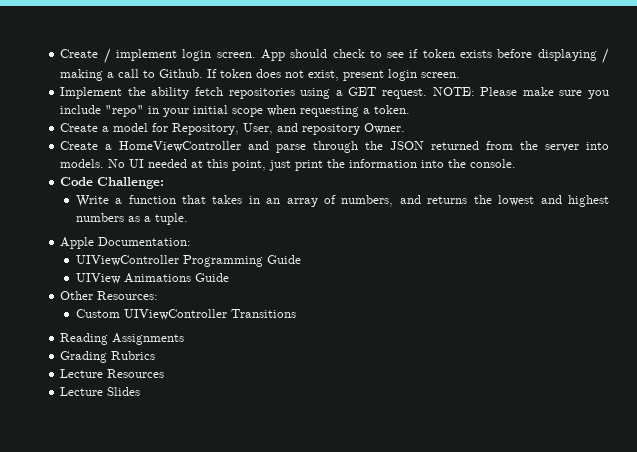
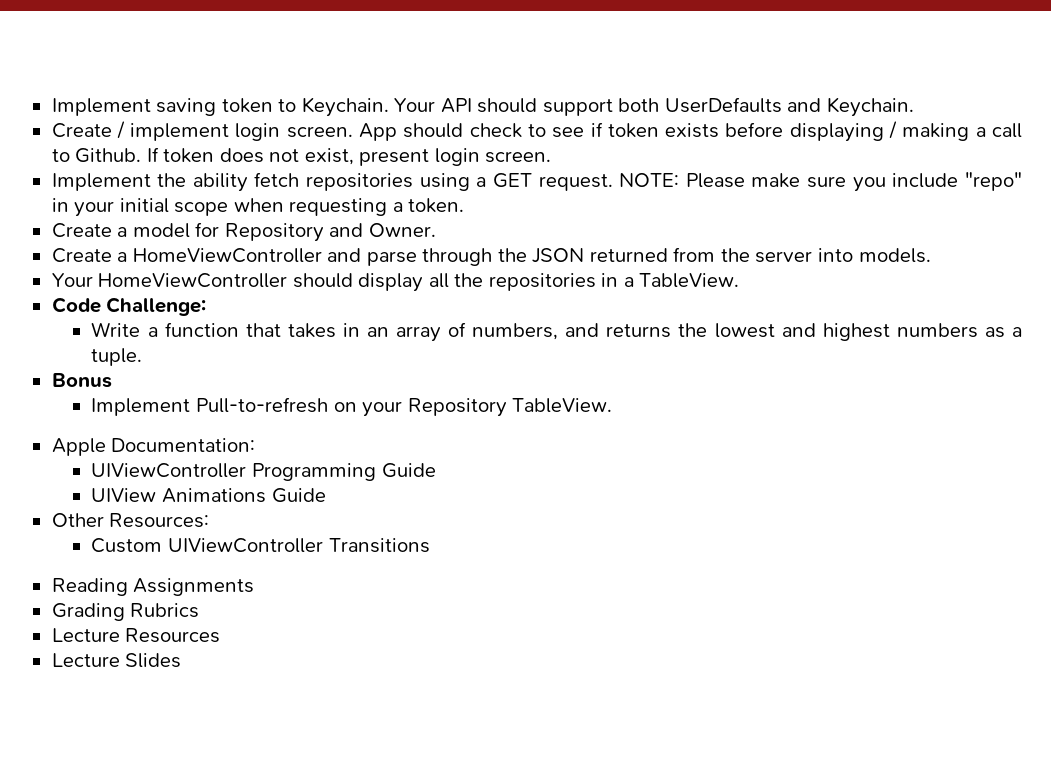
+ Implement saving token to Keychain. Your API should support both UserDefaults and Keychain.
- Create a model for Repository, User, and repository Owner.
+ Create a model for Repository and Owner.
- Create a HomeViewController and parse through the JSON returned from the server into models. No UI needed at this point, just print the information into the console.
+ Create a HomeViewController and parse through the JSON returned from the server into models.
+ Your HomeViewController should display all the repositories in a TableView.
+ Bonus
+ Implement Pull-to-refresh on your Repository TableView.

